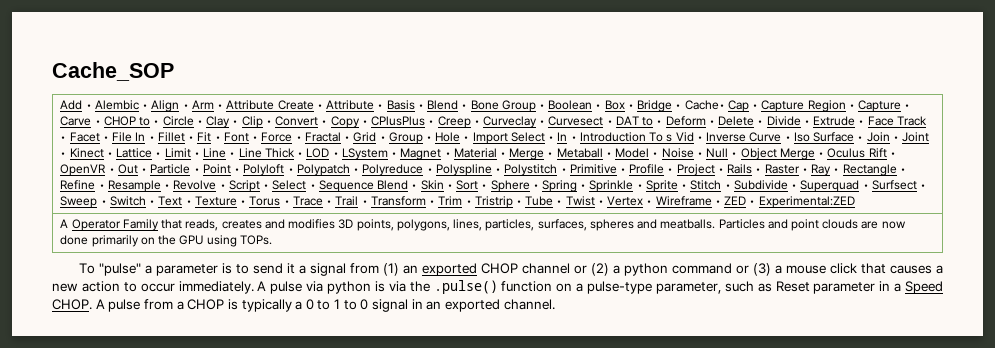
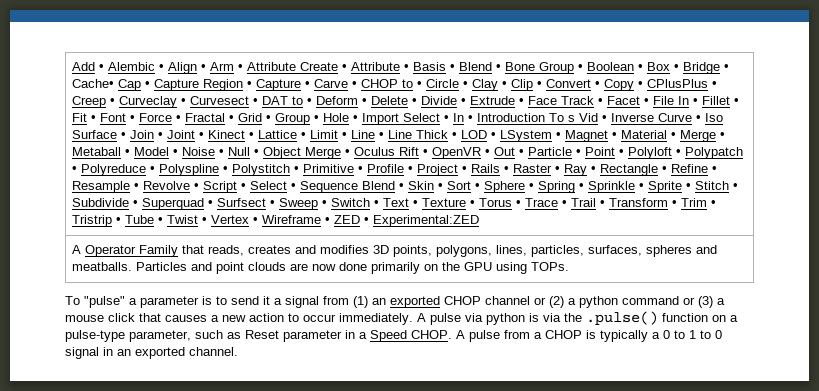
- Cache_SOP

